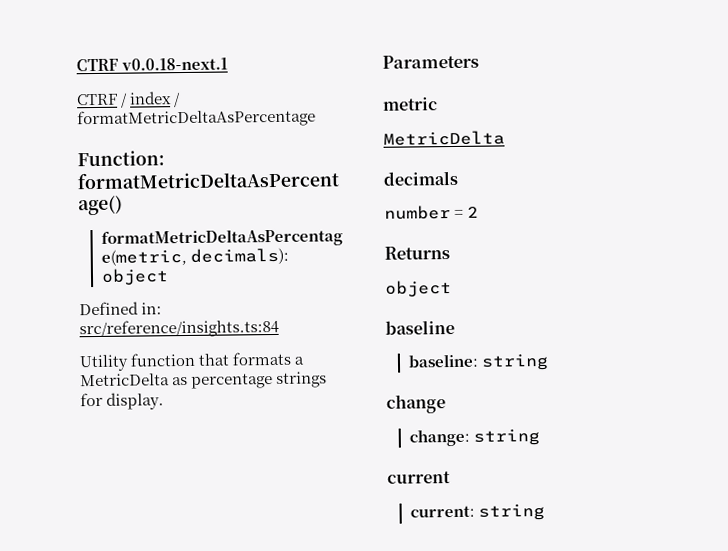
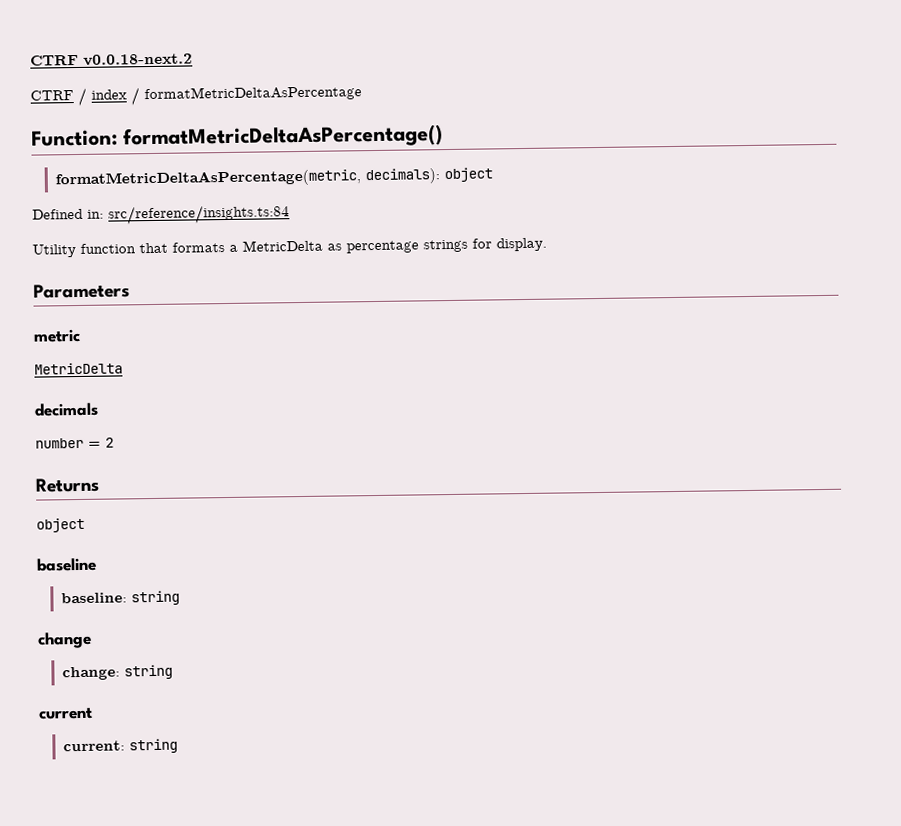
- CTRF v0.0.18-next.1
+ CTRF v0.0.18-next.2

